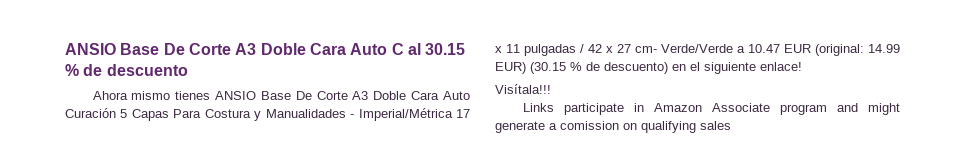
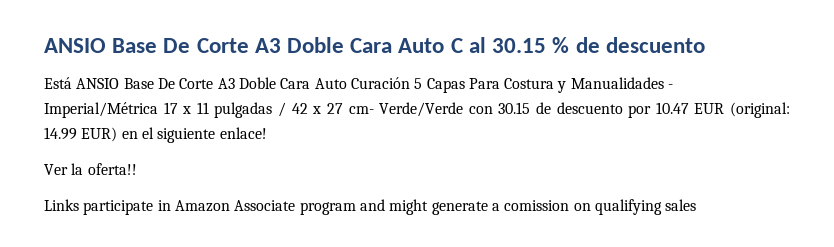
- Ahora mismo tienes ANSIO Base De Corte A3 Doble Cara Auto Curación 5 Capas Para Costura y Manualidades - Imperial/Métrica 17 x 11 pulgadas / 42 x 27 cm- Verde/Verde a 10.47 EUR (original: 14.99 EUR) (30.15 % de descuento) en el siguiente enlace!
+ Está ANSIO Base De Corte A3 Doble Cara Auto Curación 5 Capas Para Costura y Manualidades - Imperial/Métrica 17 x 11 pulgadas / 42 x 27 cm- Verde/Verde con 30.15 de descuento por 10.47 EUR (original: 14.99 EUR) en el siguiente enlace!
- Visítala!!!
+ Ver la oferta!!

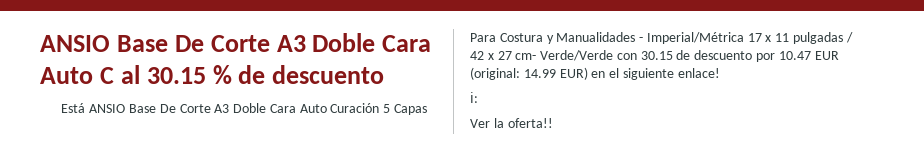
+ ℹ:
- Links participate in Amazon Associate program and might generate a comission on qualifying sales

